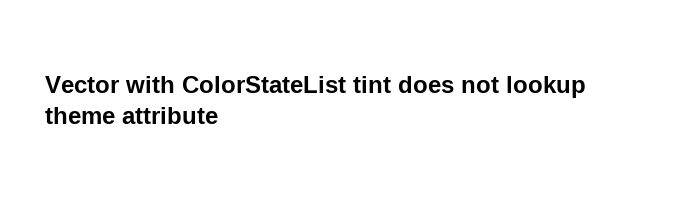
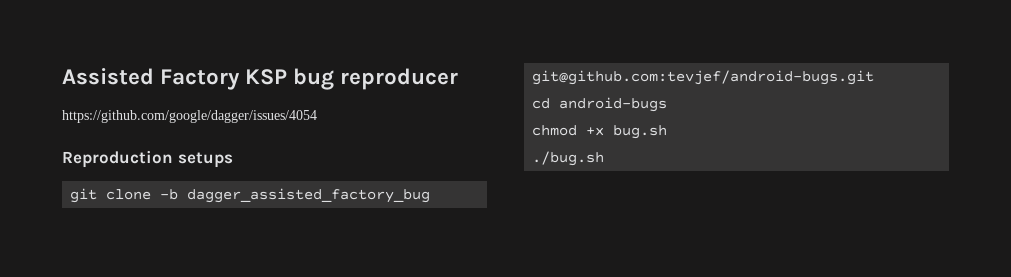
- Vector with ColorStateList tint does not lookup theme attribute
+ Assisted Factory KSP bug reproducer
+ https://github.com/google/dagger/issues/4054
+ Reproduction setups
+ git clone -b dagger_assisted_factory_bug git@github.com:tevjef/android-bugs.git
+ cd android-bugs
+ chmod +x bug.sh
+ ./bug.sh

